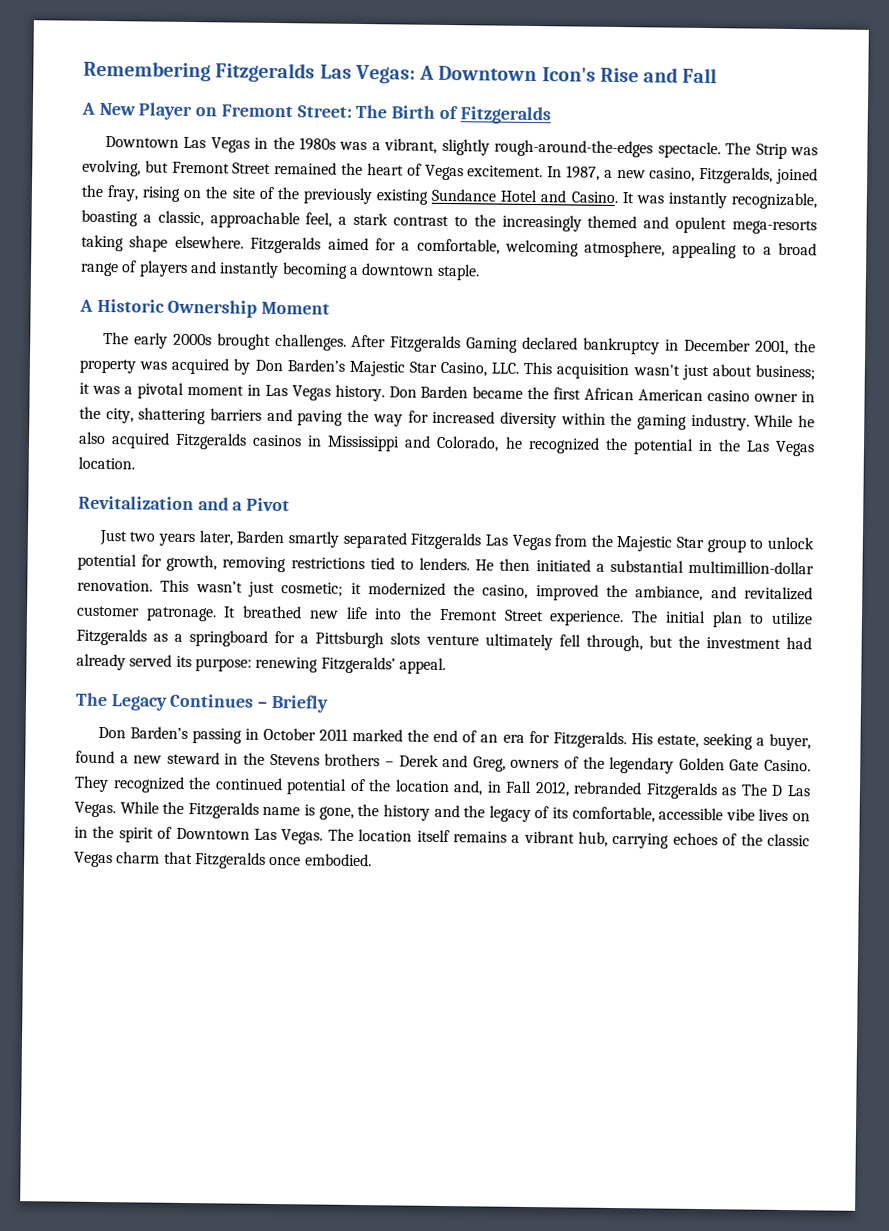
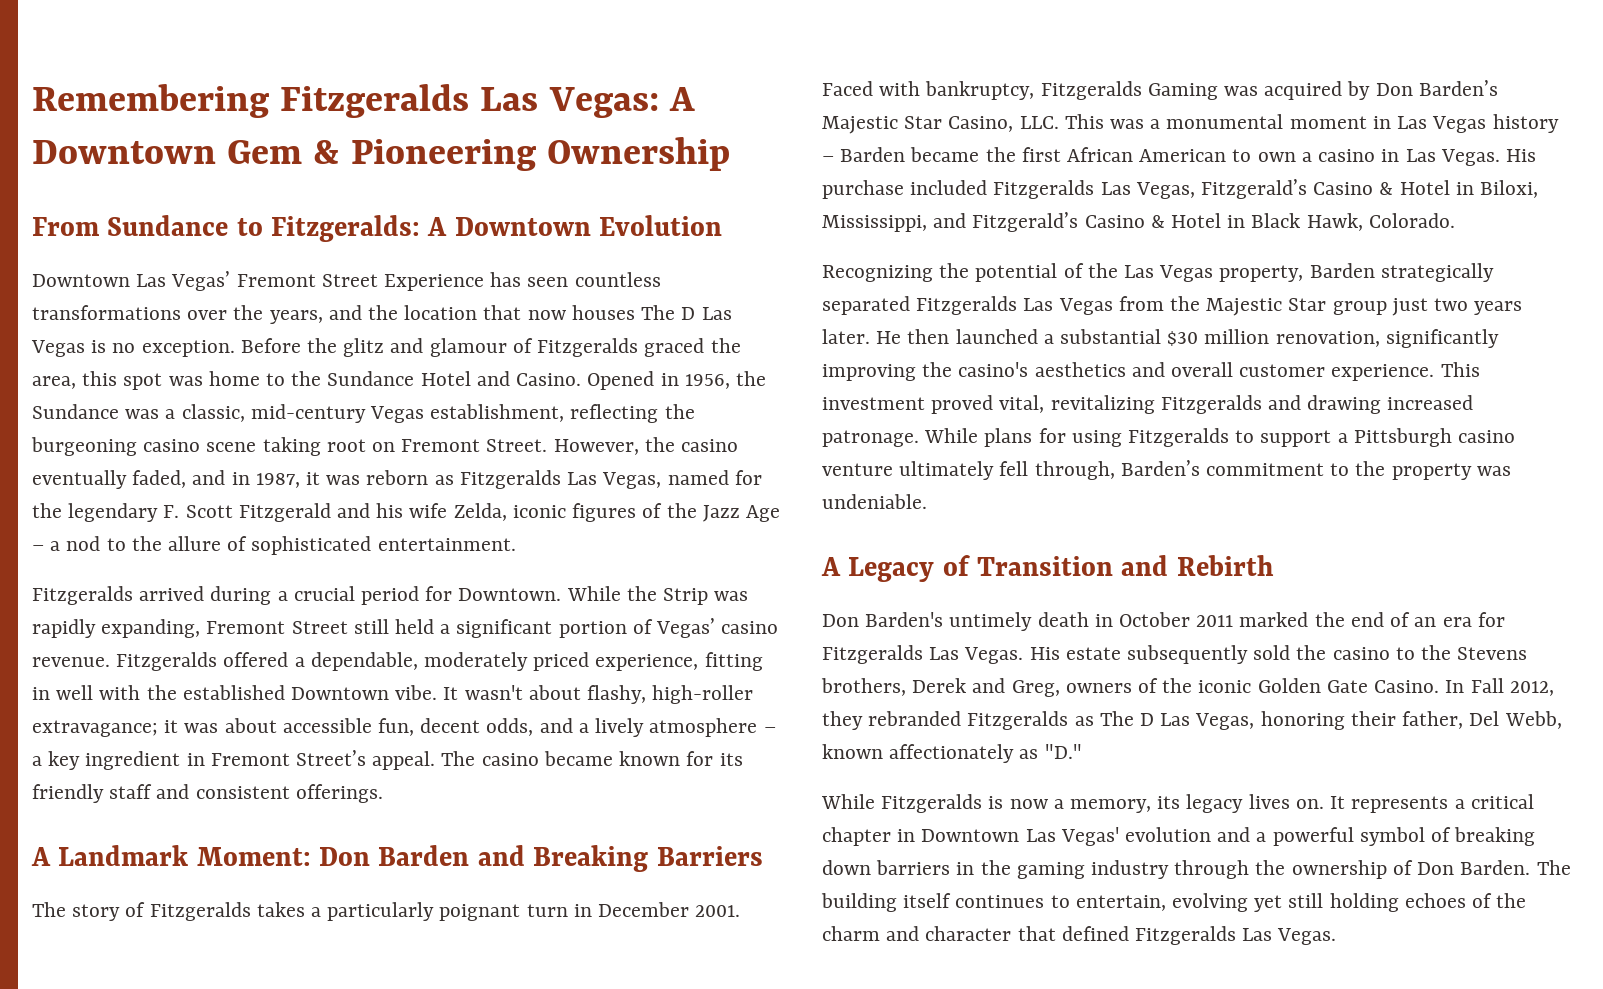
- Remembering Fitzgeralds Las Vegas: A Downtown Icon's Rise and Fall
- A New Player on Fremont Street: The Birth of Fitzgeralds
- Downtown Las Vegas in the 1980s was a vibrant, slightly rough-around-the-edges spectacle. The Strip was evolving, but Fremont Street remained the heart of Vegas excitement. In 1987, a new casino, Fitzgeralds, joined the fray, rising on the site of the previously existing Sundance Hotel and Casino. It was instantly recognizable, boasting a classic, approachable feel, a stark contrast to the increasingly themed and opulent mega-resorts taking shape elsewhere. Fitzgeralds aimed for a comfortable, welcoming atmosphere, appealing to a broad range of players and instantly becoming a downtown staple.
- A Historic Ownership Moment
- The early 2000s brought challenges. After Fitzgeralds Gaming declared bankruptcy in December 2001, the property was acquired by Don Barden’s Majestic Star Casino, LLC. This acquisition wasn't just about business; it was a pivotal moment in Las Vegas history. Don Barden became the first African American casino owner in the city, shattering barriers and paving the way for increased diversity within the gaming industry. While he also acquired Fitzgeralds casinos in Mississippi and Colorado, he recognized the potential in the Las Vegas location.
- Revitalization and a Pivot
- Just two years later, Barden smartly separated Fitzgeralds Las Vegas from the Majestic Star group to unlock potential for growth, removing restrictions tied to lenders.
+ Remembering Fitzgeralds Las Vegas: A Downtown Gem & Pioneering Ownership
+ From Sundance to Fitzgeralds: A Downtown Evolution
+ Downtown Las Vegas’ Fremont Street Experience has seen countless transformations over the years, and the location that now houses The D Las Vegas is no exception. Before the glitz and glamour of Fitzgeralds graced the area, this spot was home to the Sundance Hotel and Casino. Opened in 1956, the Sundance was a classic, mid-century Vegas establishment, reflecting the burgeoning casino scene taking root on Fremont Street. However, the casino eventually faded, and in 1987, it was reborn as Fitzgeralds Las Vegas, named for the legendary F. Scott Fitzgerald and his wife Zelda, iconic figures of the Jazz Age – a nod to the allure of sophisticated entertainment.
+ Fitzgeralds arrived during a crucial period for Downtown. While the Strip was rapidly expanding, Fremont Street still held a significant portion of Vegas’ casino revenue. Fitzgeralds offered a dependable, moderately priced experience, fitting in well with the established Downtown vibe. It wasn't about flashy, high-roller extravagance; it was about accessible fun, decent odds, and a lively atmosphere – a key ingredient in Fremont Street’s appeal. The casino became known for its friendly staff and consistent offerings.
+ A Landmark Moment: Don Barden and Breaking Barriers
+ The story of Fitzgeralds takes a particularly poignant turn in December 2001. Faced with bankruptcy, Fitzgeralds Gaming was acquired by Don Barden’s Majestic Star Casino, LLC. This was a monumental moment in Las Vegas history – Barden became the first African American to own a casino in Las Vegas. His purchase included Fitzgeralds Las Vegas, Fitzgerald’s Casino & Hotel in Biloxi, Mississippi, and Fitzgerald’s Casino & Hotel in Black Hawk, Colorado.
+ Recognizing the potential of the Las Vegas property, Barden strategically separated Fitzgeralds Las Vegas from the Majestic Star group just two years later.
- He then initiated a substantial multimillion-dollar renovation. This wasn’t just cosmetic; it modernized the casino, improved the ambiance, and revitalized customer patronage. It breathed new life into the Fremont Street experience. The initial plan to utilize Fitzgeralds as a springboard for a Pittsburgh slots venture ultimately fell through, but the investment had already served its purpose: renewing Fitzgeralds’ appeal.
- The Legacy Continues – Briefly
- Don Barden’s passing in October 2011 marked the end of an era for Fitzgeralds. His estate, seeking a buyer, found a new steward in the Stevens brothers – Derek and Greg, owners of the legendary Golden Gate Casino.
+ He then launched a substantial $30 million renovation, significantly improving the casino's aesthetics and overall customer experience. This investment proved vital, revitalizing Fitzgeralds and drawing increased patronage. While plans for using Fitzgeralds to support a Pittsburgh casino venture ultimately fell through, Barden’s commitment to the property was undeniable.
+ A Legacy of Transition and Rebirth
+ Don Barden's untimely death in October 2011 marked the end of an era for Fitzgeralds Las Vegas. His estate subsequently sold the casino to the Stevens brothers, Derek and Greg, owners of the iconic Golden Gate Casino.
- They recognized the continued potential of the location and, in Fall 2012, rebranded Fitzgeralds as The D Las Vegas. While the Fitzgeralds name is gone, the history and the legacy of its comfortable, accessible vibe lives on in the spirit of Downtown Las Vegas. The location itself remains a vibrant hub, carrying echoes of the classic Vegas charm that Fitzgeralds once embodied.
+ In Fall 2012, they rebranded Fitzgeralds as The D Las Vegas, honoring their father, Del Webb, known affectionately as "D."
+ While Fitzgeralds is now a memory, its legacy lives on. It represents a critical chapter in Downtown Las Vegas' evolution and a powerful symbol of breaking down barriers in the gaming industry through the ownership of Don Barden. The building itself continues to entertain, evolving yet still holding echoes of the charm and character that defined Fitzgeralds Las Vegas.

